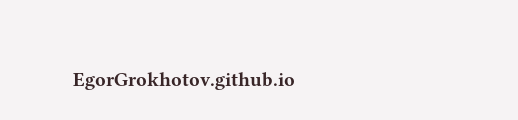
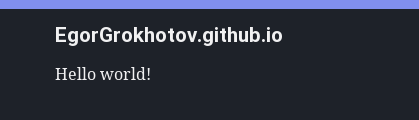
+ Hello world!

